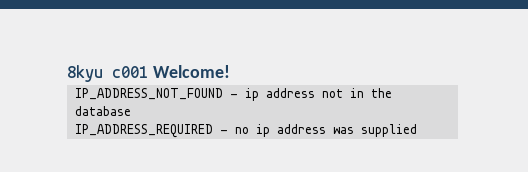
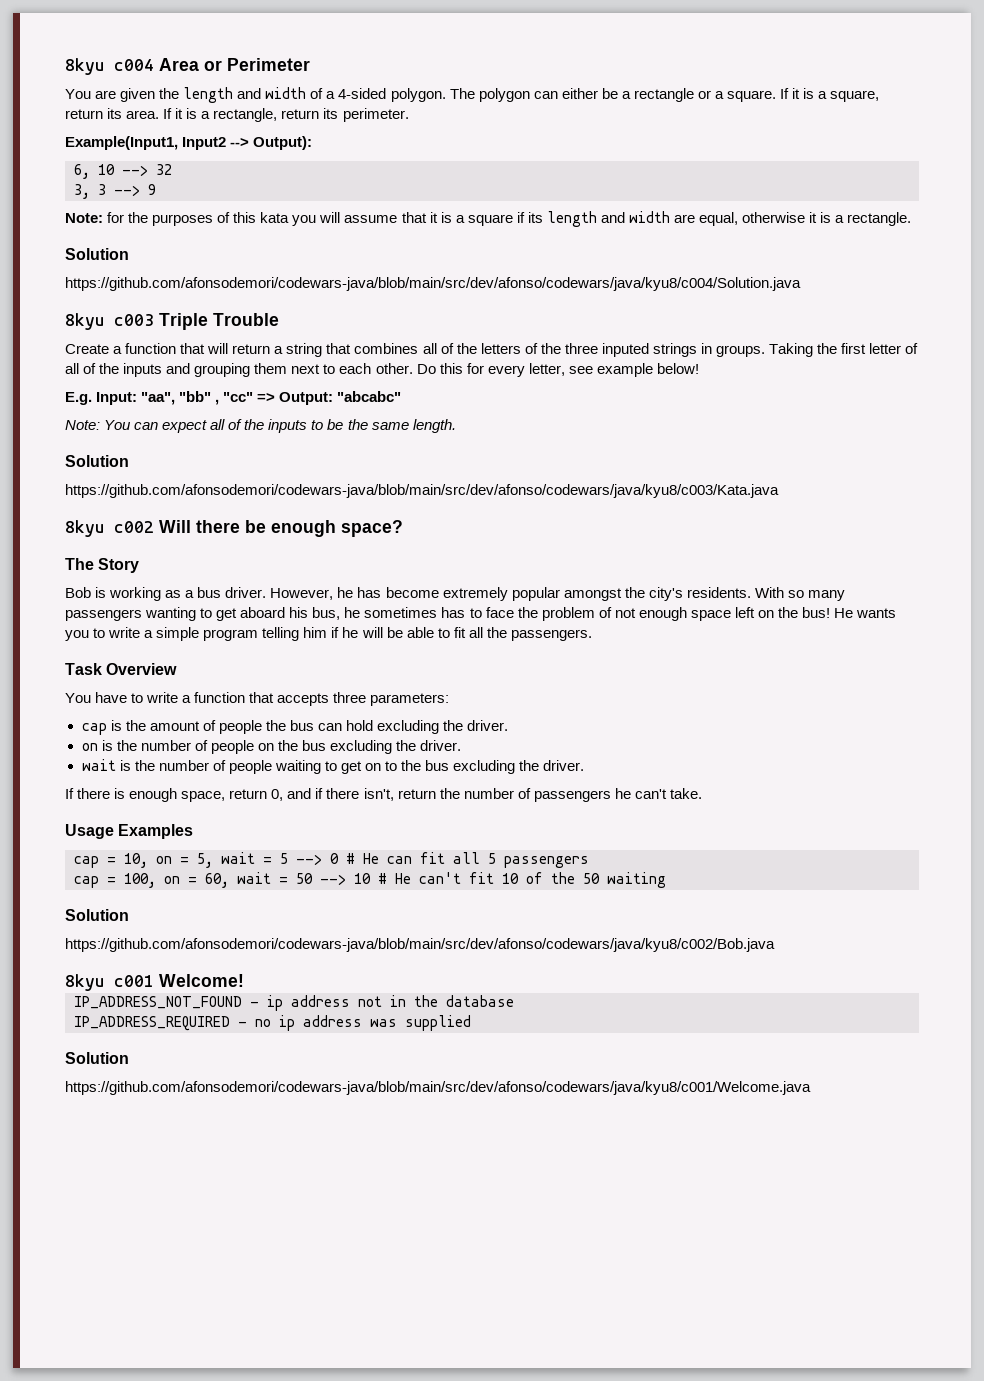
+ 8kyu c004 Area or Perimeter
+ You are given the length and width of a 4-sided polygon. The polygon can either be a rectangle or a square. If it is a square, return its area. If it is a rectangle, return its perimeter.
+ Example(Input1, Input2 --> Output):
+ 6, 10 --> 32
+ 3, 3 --> 9
+ Note: for the purposes of this kata you will assume that it is a square if its length and width are equal, otherwise it is a rectangle.
+ Solution
+ https://github.com/afonsodemori/codewars-java/blob/main/src/dev/afonso/codewars/java/kyu8/c004/Solution.java
+ 8kyu c003 Triple Trouble
+ Create a function that will return a string that combines all of the letters of the three inputed strings in groups. Taking the first letter of all of the inputs and grouping them next to each other. Do this for every letter, see example below!
+ E.g. Input: "aa", "bb" , "cc" => Output: "abcabc"
+ Note: You can expect all of the inputs to be the same length.
+ Solution
+ https://github.com/afonsodemori/codewars-java/blob/main/src/dev/afonso/codewars/java/kyu8/c003/Kata.java
+ 8kyu c002 Will there be enough space?
+ The Story
+ Bob is working as a bus driver. However, he has become extremely popular amongst the city's residents. With so many passengers wanting to get aboard his bus, he sometimes has to face the problem of not enough space left on the bus! He wants you to write a simple program telling him if he will be able to fit all the passengers.
+ Task Overview
+ You have to write a function that accepts three parameters:
+ cap is the amount of people the bus can hold excluding the driver.
+ on is the number of people on the bus excluding the driver.
+ wait is the number of people waiting to get on to the bus excluding the driver.
+ If there is enough space, return 0, and if there isn't, return the number of passengers he can't take.
+ Usage Examples
+ cap = 10, on = 5, wait = 5 --> 0 # He can fit all 5 passengers
+ cap = 100, on = 60, wait = 50 --> 10 # He can't fit 10 of the 50 waiting
+ Solution
+ https://github.com/afonsodemori/codewars-java/blob/main/src/dev/afonso/codewars/java/kyu8/c002/Bob.java
  IP_ADDRESS_REQUIRED - no ip address was supplied
+ Solution
+ https://github.com/afonsodemori/codewars-java/blob/main/src/dev/afonso/codewars/java/kyu8/c001/Welcome.java

